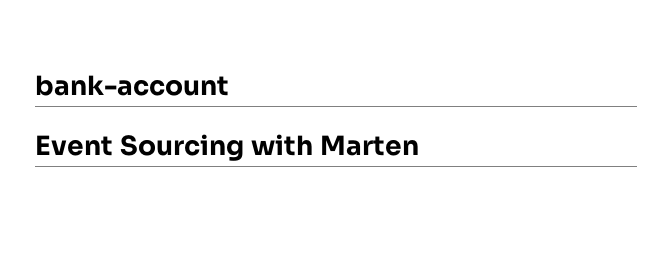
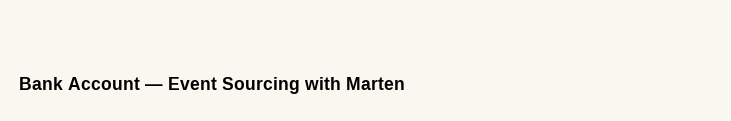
- bank-account
- Event Sourcing with Marten
+ Bank Account — Event Sourcing with Marten

